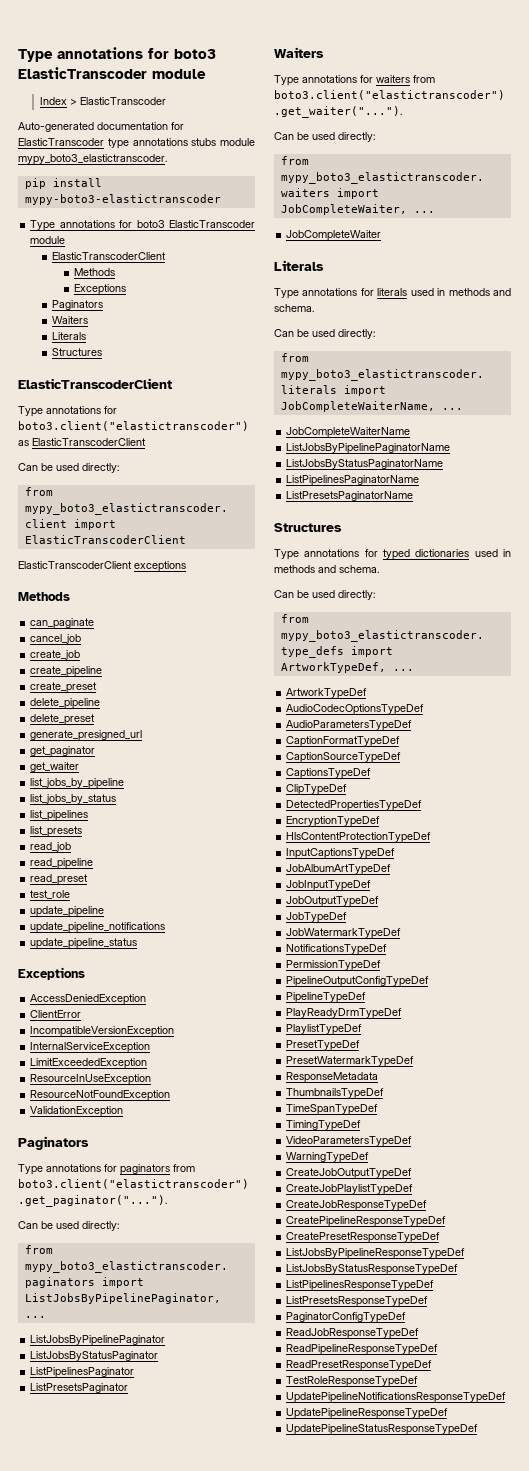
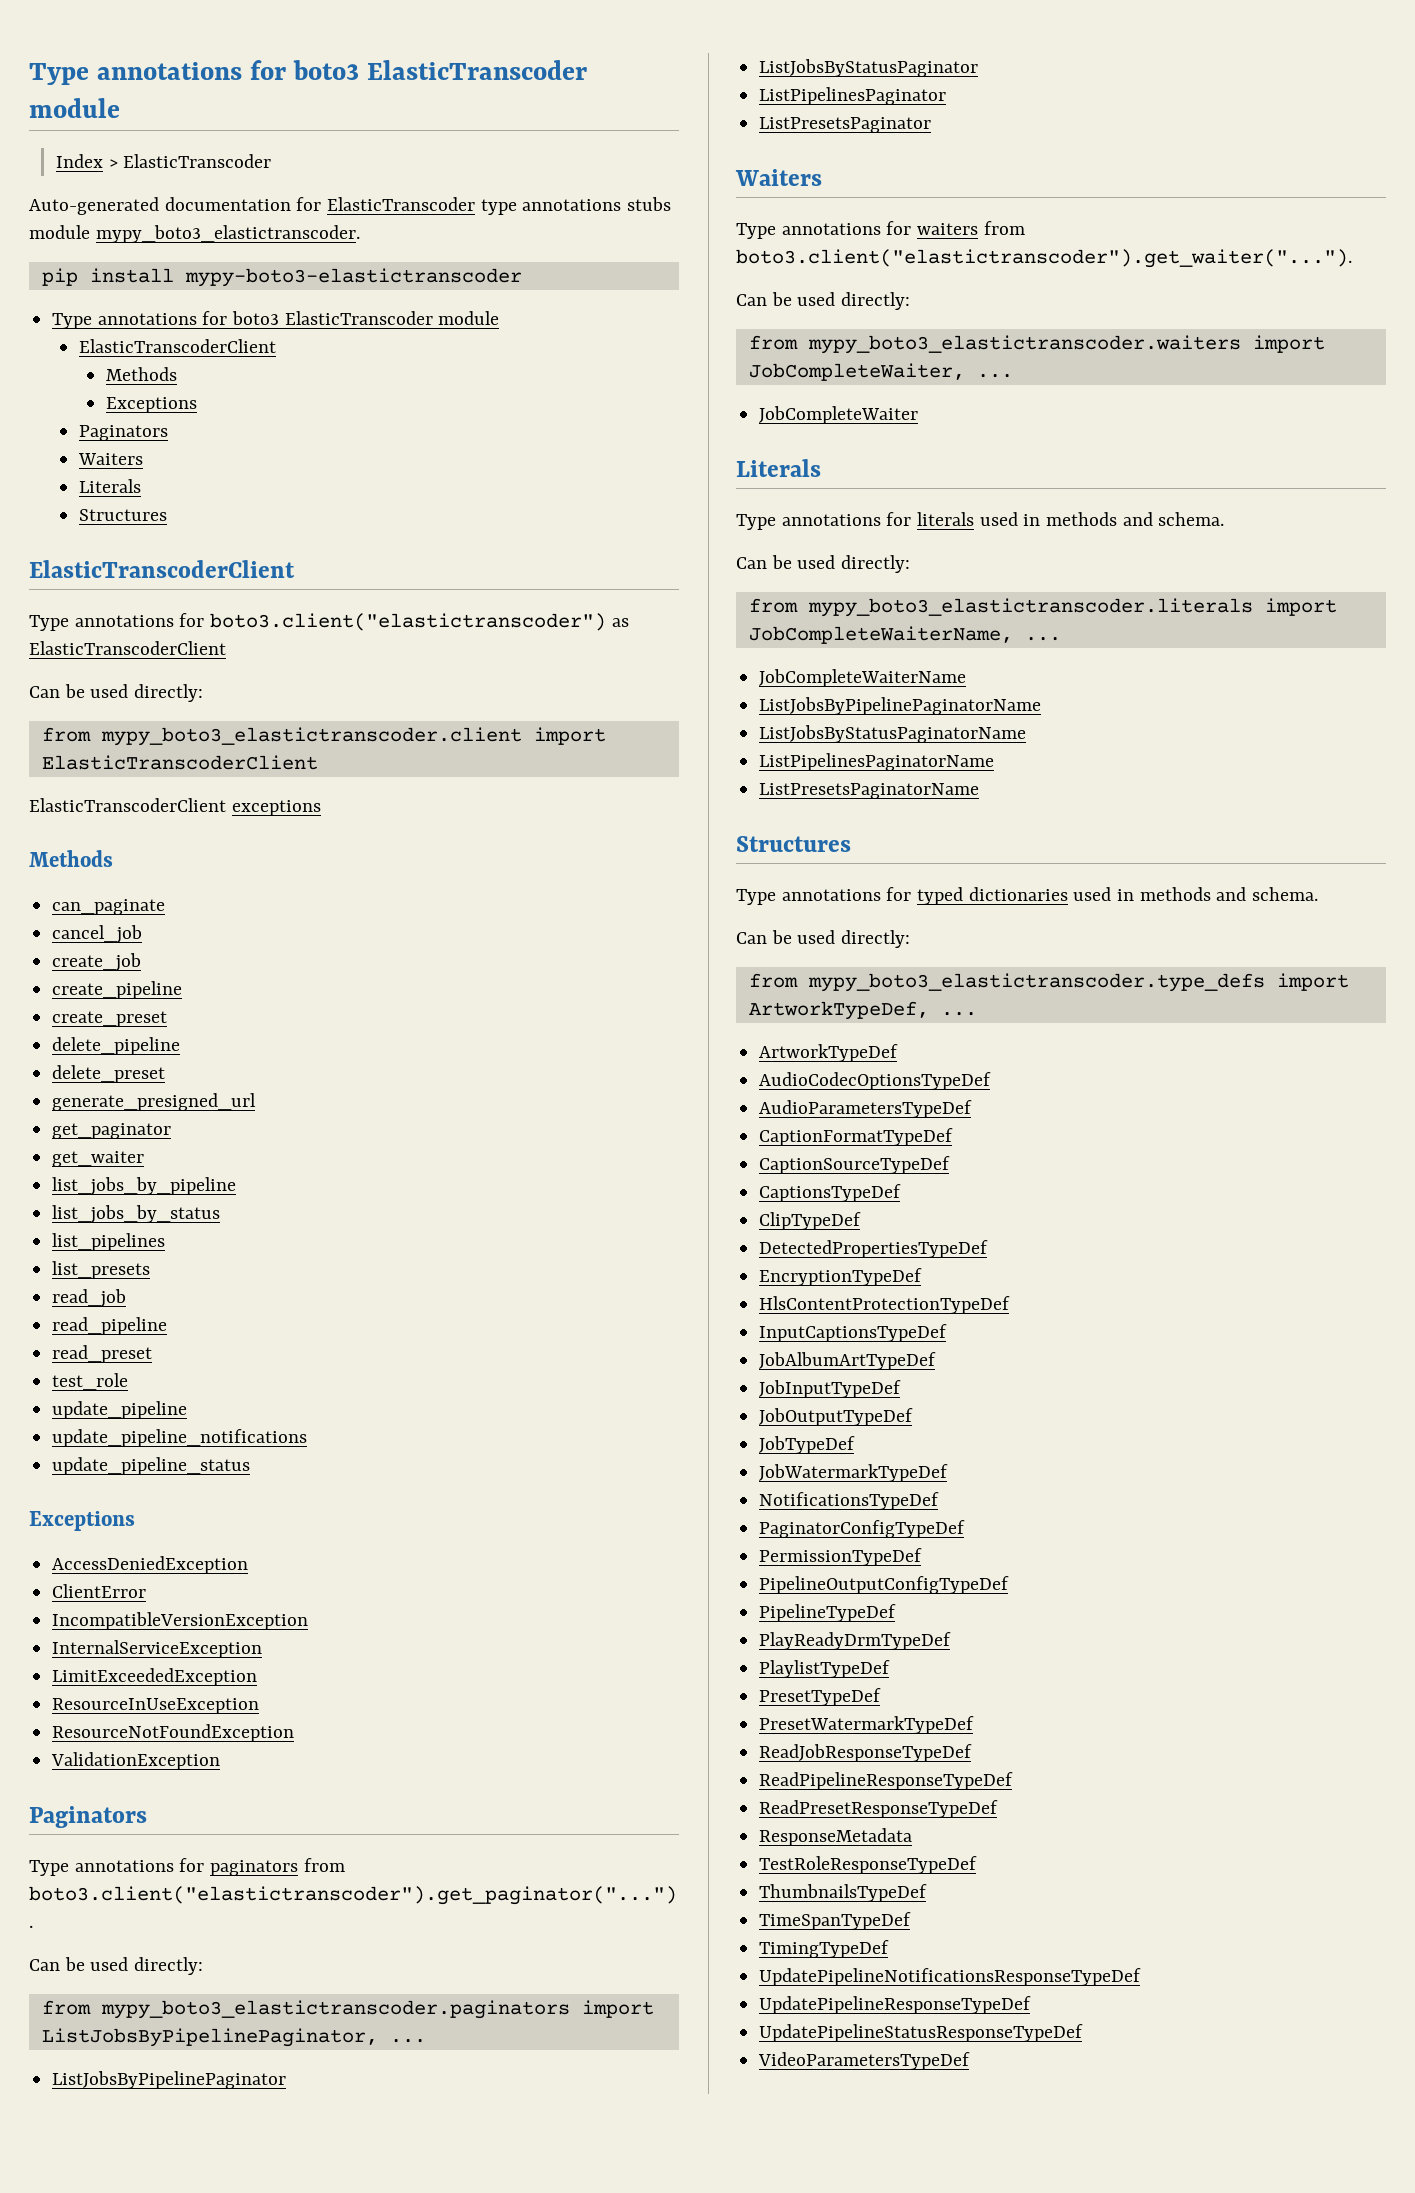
+ PaginatorConfigTypeDef
+ ReadJobResponseTypeDef
+ ReadPipelineResponseTypeDef
+ ReadPresetResponseTypeDef
+ TestRoleResponseTypeDef
- VideoParametersTypeDef
- WarningTypeDef
- CreateJobOutputTypeDef
- CreateJobPlaylistTypeDef
- CreateJobResponseTypeDef
- CreatePipelineResponseTypeDef
- CreatePresetResponseTypeDef
- ListJobsByPipelineResponseTypeDef
- ListJobsByStatusResponseTypeDef
- ListPipelinesResponseTypeDef
- ListPresetsResponseTypeDef
- PaginatorConfigTypeDef
- ReadJobResponseTypeDef
- ReadPipelineResponseTypeDef
- ReadPresetResponseTypeDef
- TestRoleResponseTypeDef
+ VideoParametersTypeDef

